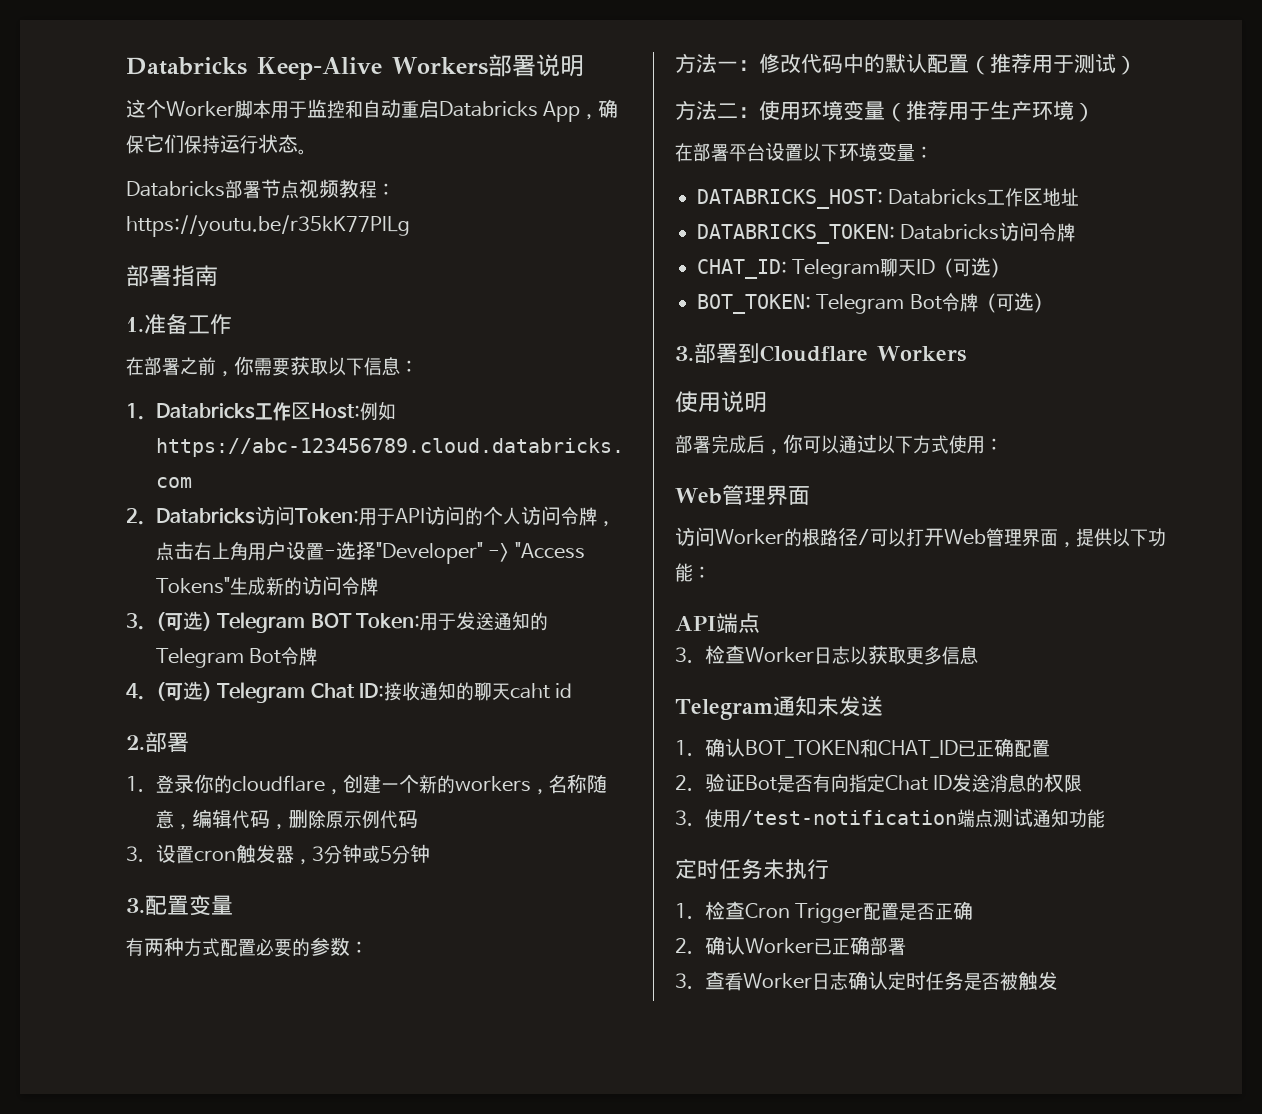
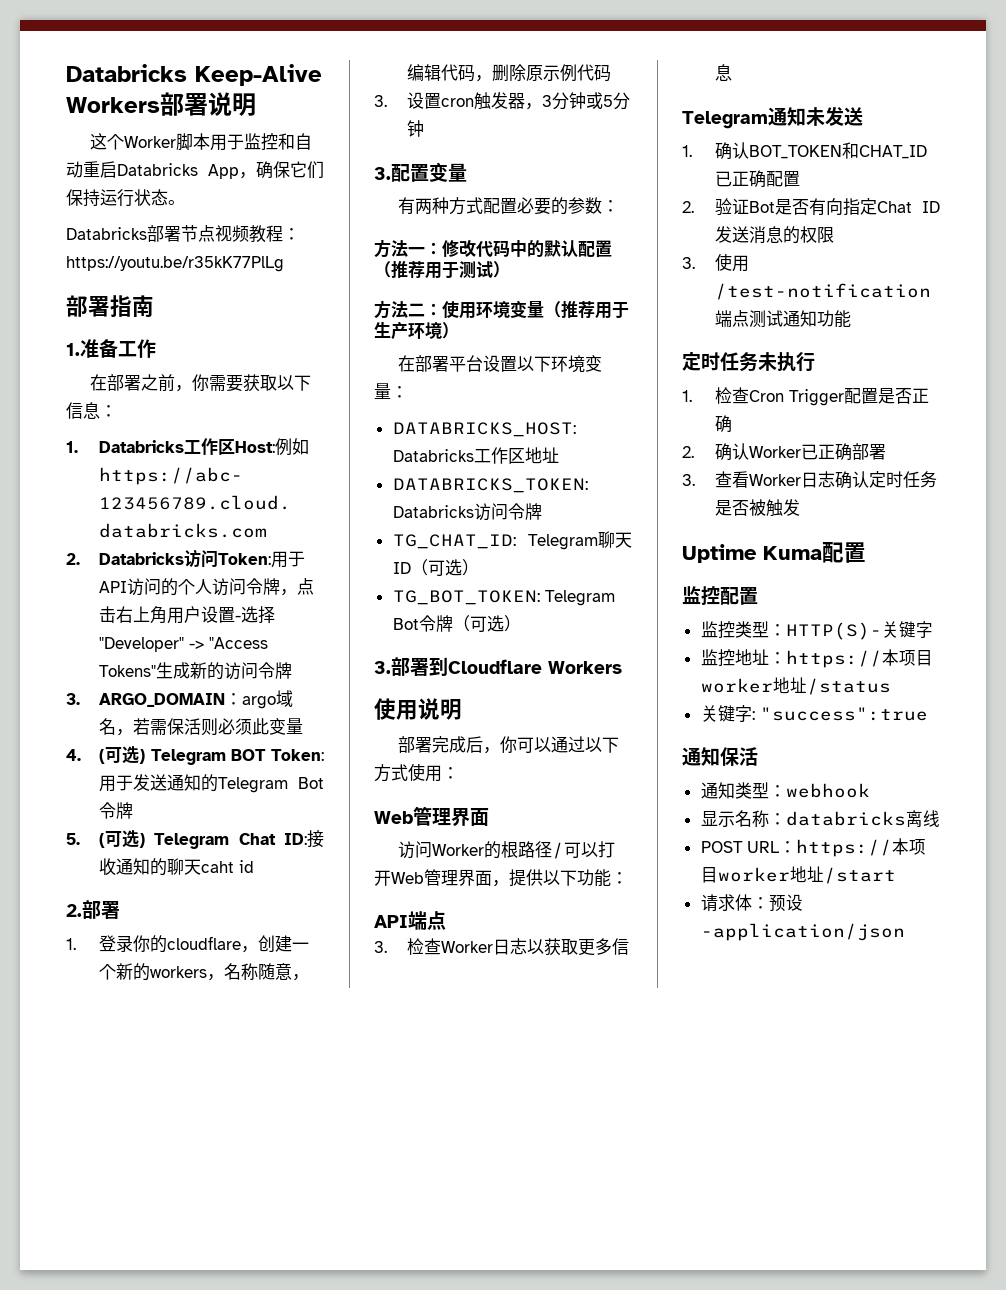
- 3. (可选) Telegram BOT Token:用于发送通知的Telegram Bot令牌
+ 3. ARGO_DOMAIN：argo域名，若需保活则必须此变量
+ 4. (可选) Telegram BOT Token:用于发送通知的Telegram Bot令牌
- 4. (可选) Telegram Chat ID:接收通知的聊天caht id
+ 5. (可选) Telegram Chat ID:接收通知的聊天caht id
- CHAT_ID: Telegram聊天ID（可选）
+ TG_CHAT_ID: Telegram聊天ID（可选）
- BOT_TOKEN: Telegram Bot令牌（可选）
+ TG_BOT_TOKEN: Telegram Bot令牌（可选）
+ Uptime Kuma配置
+ 监控配置
+ 监控类型：HTTP(S)-关键字
+ 监控地址：https://本项目worker地址/status
+ 关键字: "success":true
+ 通知保活
+ 通知类型：webhook
+ 显示名称：databricks离线
+ POST URL：https://本项目worker地址/start
+ 请求体：预设-application/json

